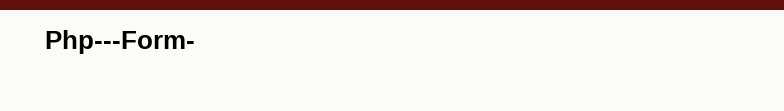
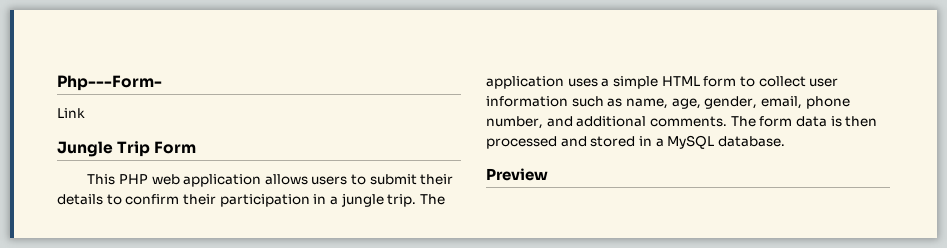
+ Link
+ Jungle Trip Form
+ This PHP web application allows users to submit their details to confirm their participation in a jungle trip. The application uses a simple HTML form to collect user information such as name, age, gender, email, phone number, and additional comments. The form data is then processed and stored in a MySQL database.
+ Preview

